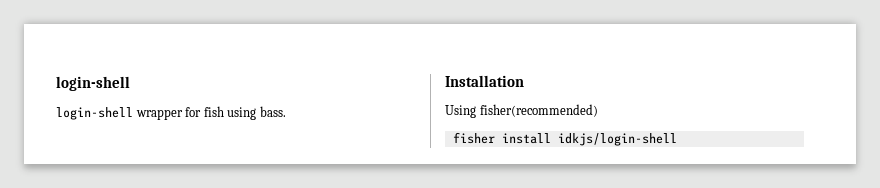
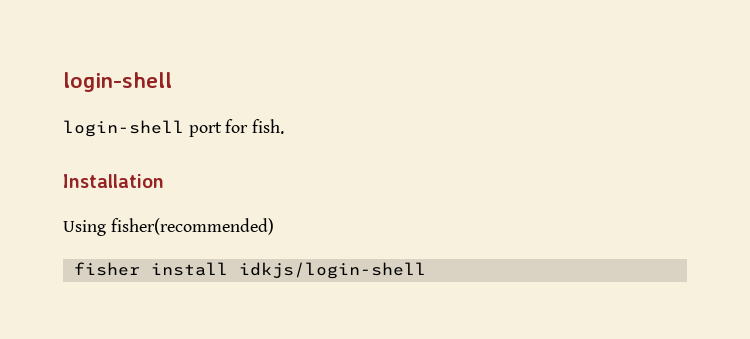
- login-shell wrapper for fish using bass.
+ login-shell port for fish.

